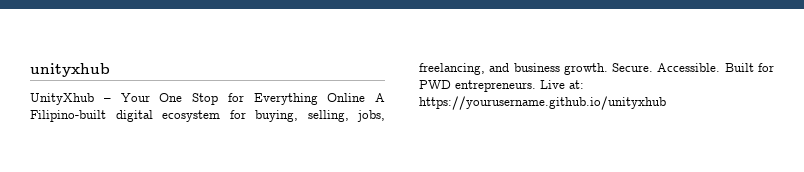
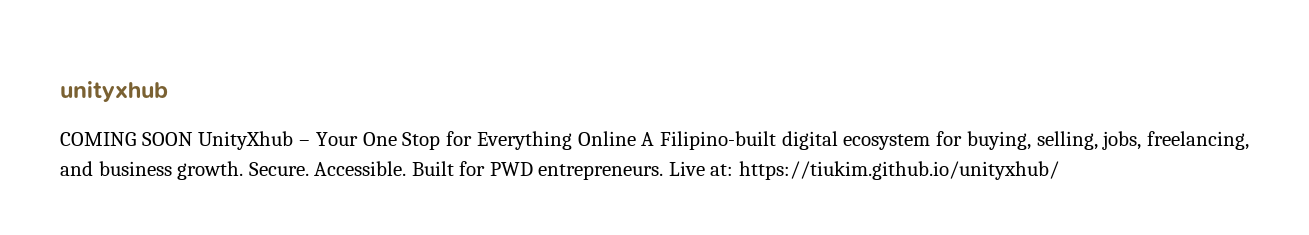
- UnityXhub – Your One Stop for Everything Online A Filipino-built digital ecosystem for buying, selling, jobs, freelancing, and business growth.
+ COMING SOON UnityXhub – Your One Stop for Everything Online A Filipino-built digital ecosystem for buying, selling, jobs, freelancing, and business growth.
- Live at: https://yourusername.github.io/unityxhub
+ Live at: https://tiukim.github.io/unityxhub/

